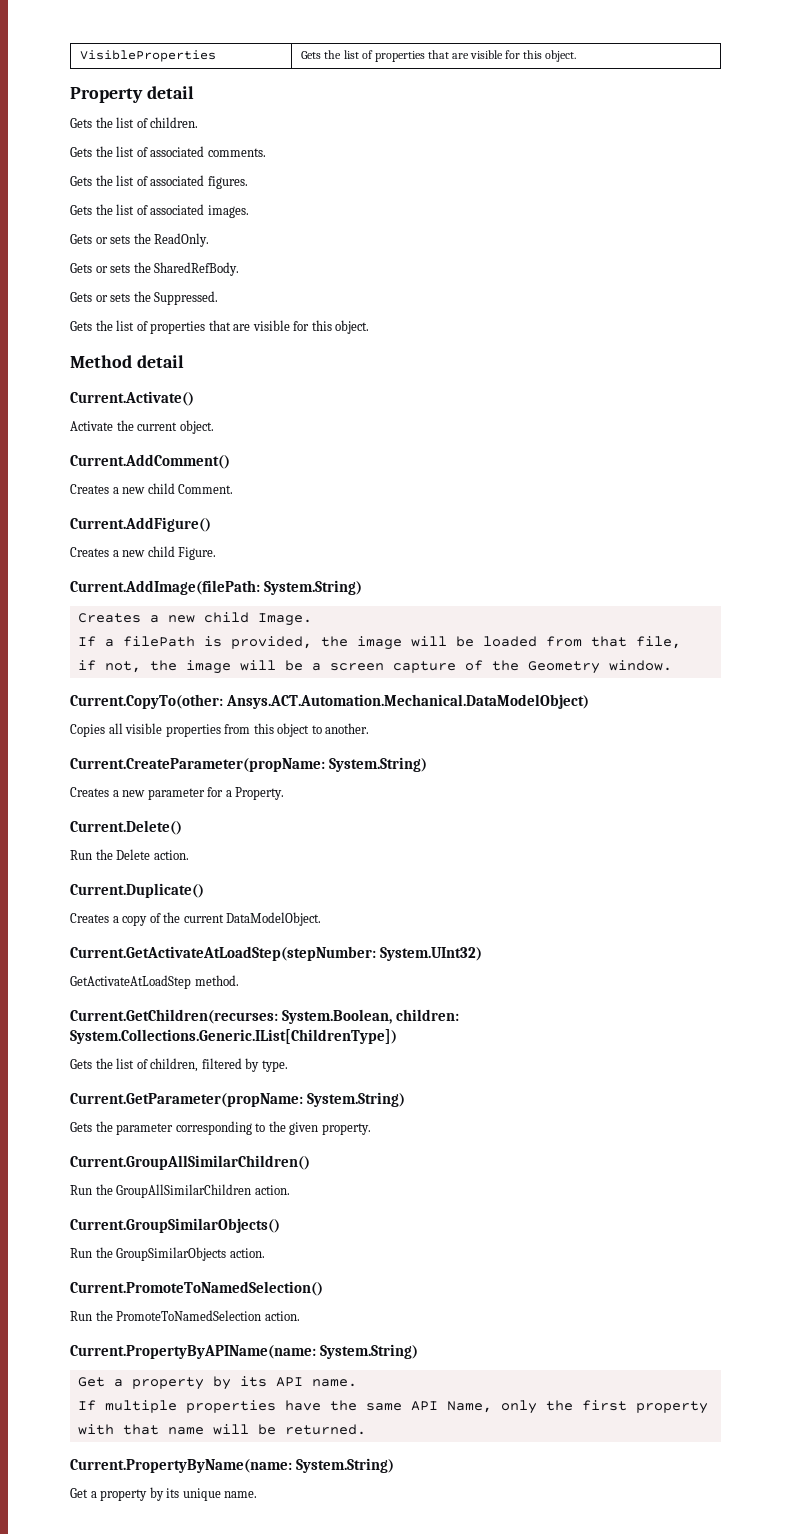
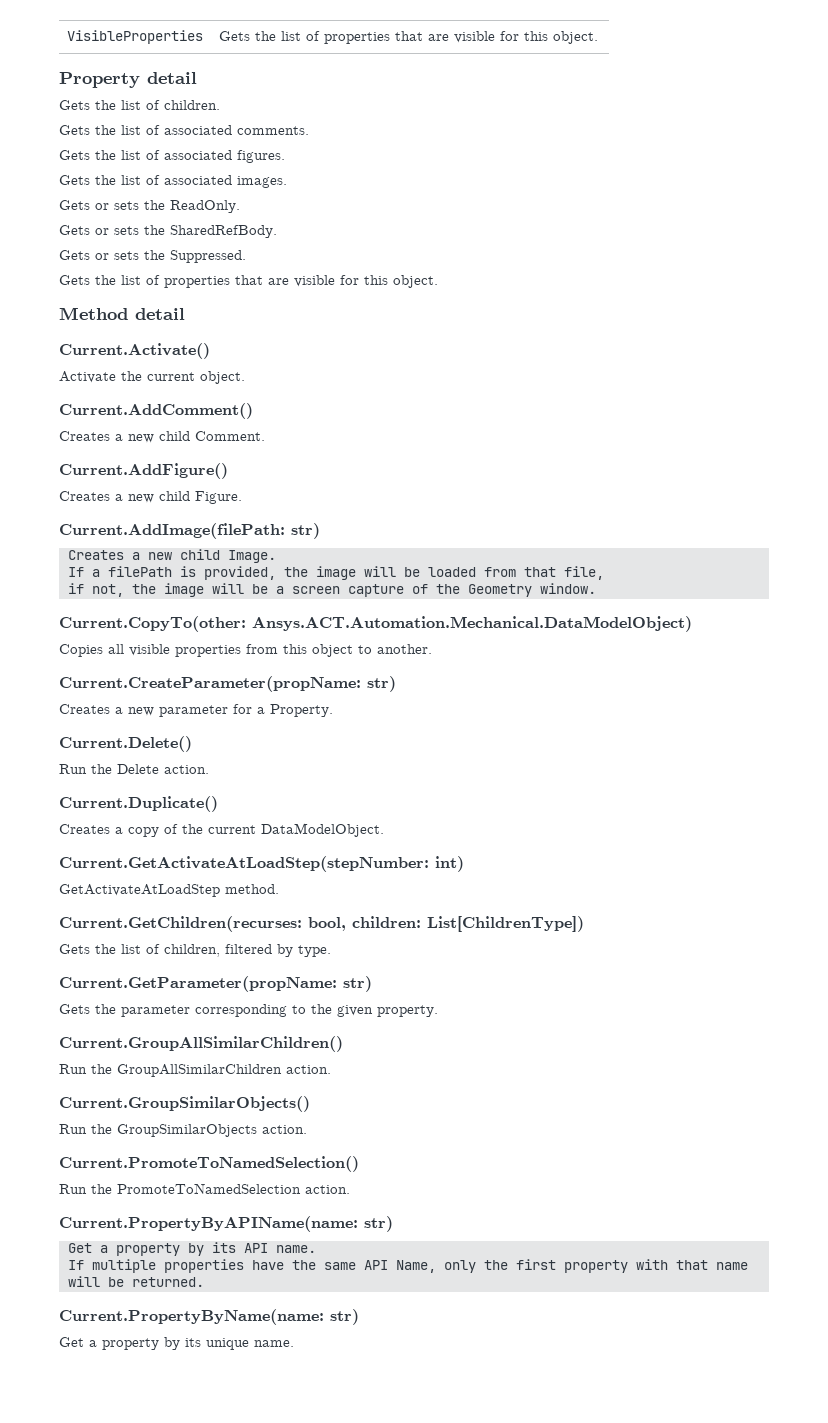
- Current.AddImage(filePath: System.String)
+ Current.AddImage(filePath: str)
- Current.CreateParameter(propName: System.String)
+ Current.CreateParameter(propName: str)
- Current.GetActivateAtLoadStep(stepNumber: System.UInt32)
+ Current.GetActivateAtLoadStep(stepNumber: int)
- Current.GetChildren(recurses: System.Boolean, children: System.Collections.Generic.IList[ChildrenType])
+ Current.GetChildren(recurses: bool, children: List[ChildrenType])
- Current.GetParameter(propName: System.String)
+ Current.GetParameter(propName: str)
- Current.PropertyByAPIName(name: System.String)
+ Current.PropertyByAPIName(name: str)
- Current.PropertyByName(name: System.String)
+ Current.PropertyByName(name: str)

